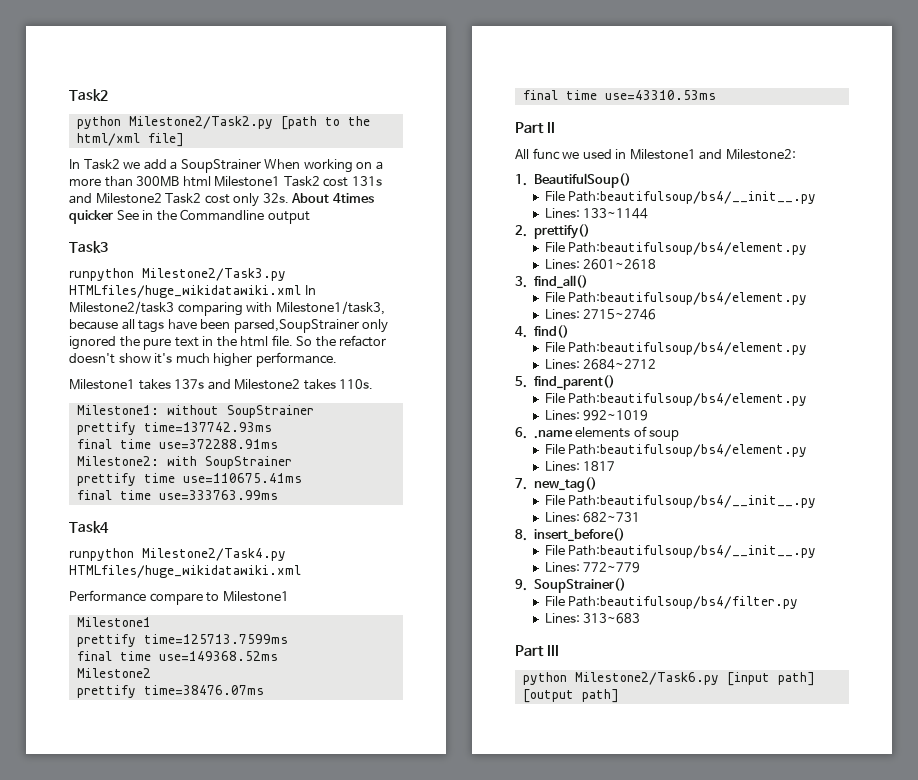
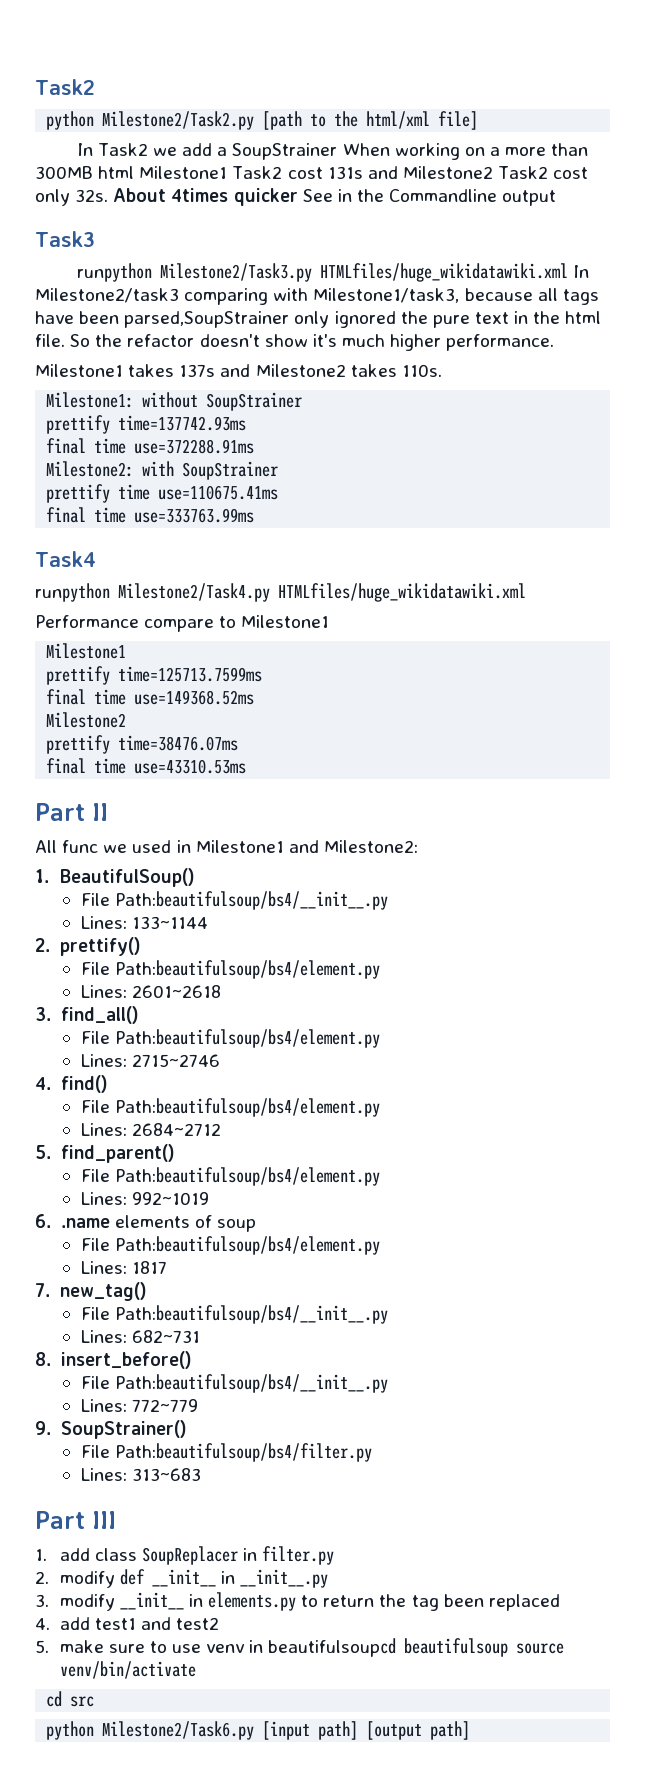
+ 1. add class SoupReplacer in filter.py
+ 2. modify def __init__ in __init__.py
+ 3. modify __init__ in elements.py to return the tag been replaced
+ 4. add test1 and test2
+ 5. make sure to use venv in beautifulsoupcd beautifulsoup source venv/bin/activate
+ cd src

